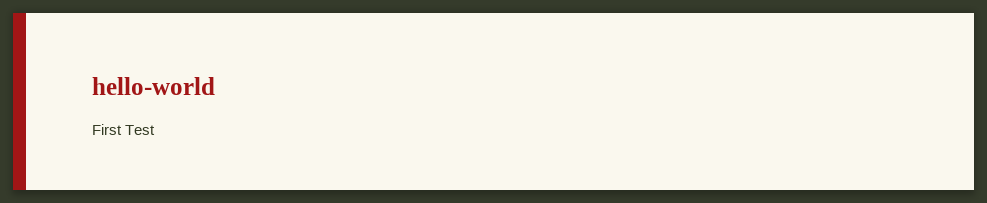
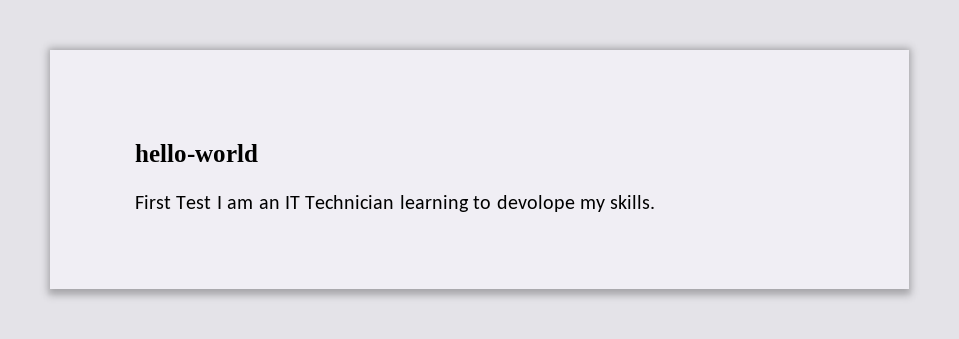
- First Test
+ First Test I am an IT Technician learning to devolope my skills.

